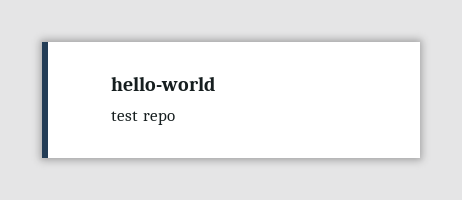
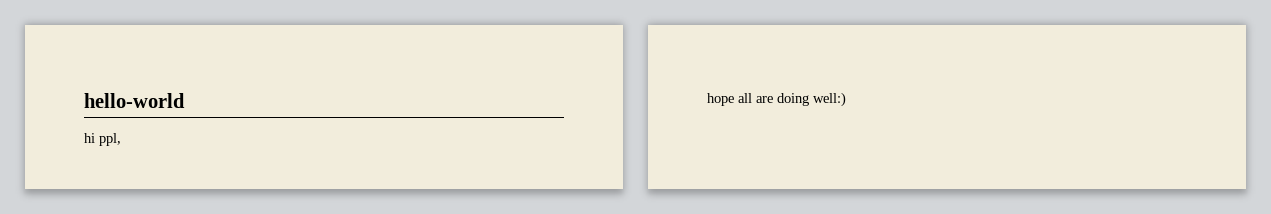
- test repo
+ hi ppl,
+ hope all are doing well:)

